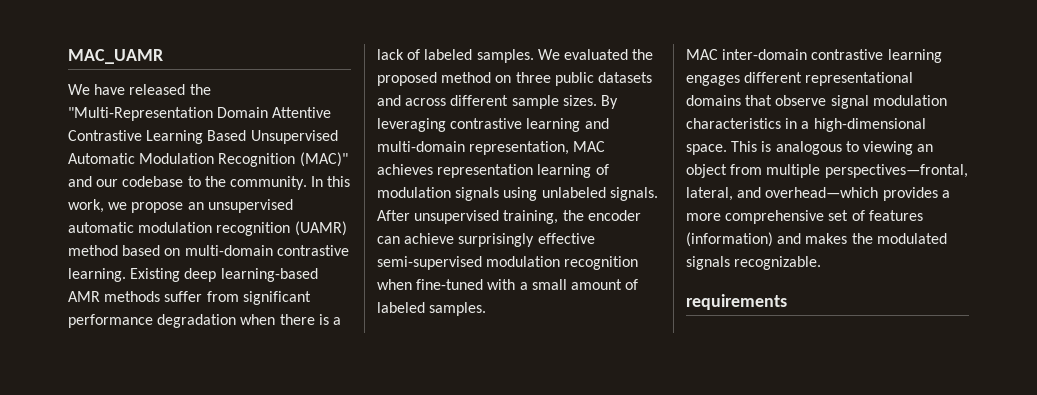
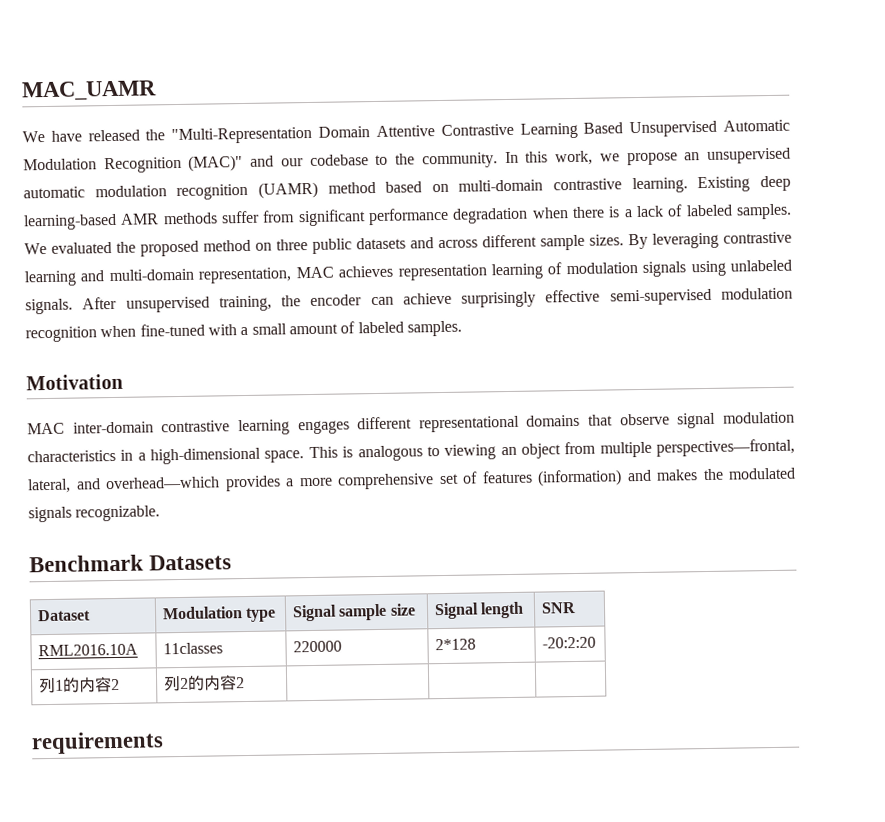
+ Motivation
+ Benchmark Datasets
+ Dataset | Modulation type | Signal sample size | Signal length | SNR
+ RML2016.10A | 11classes | 220000 | 2*128 | -20:2:20
+ 列1的内容2 | 列2的内容2 | | |

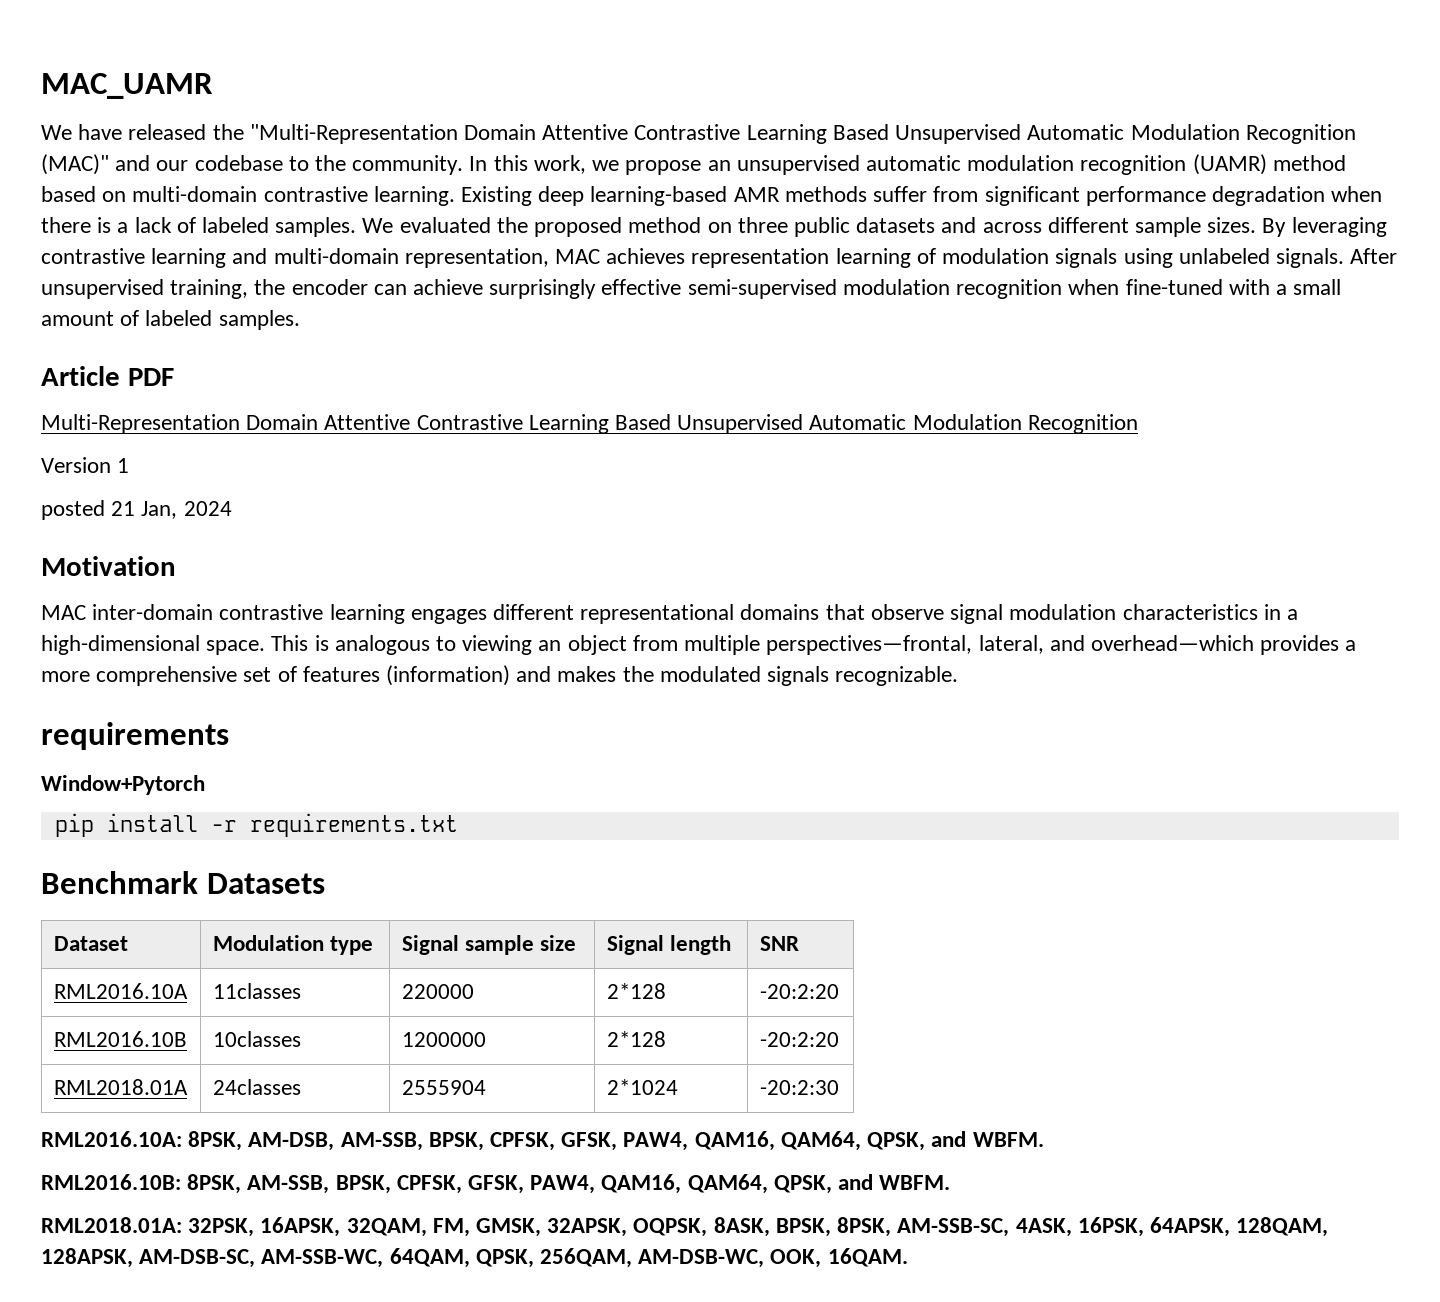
+ Article PDF
+ Multi-Representation Domain Attentive Contrastive Learning Based Unsupervised Automatic Modulation Recognition
+ Version 1
+ posted 21 Jan, 2024
+ requirements
+ Window+Pytorch
+ pip install -r requirements.txt
- 列1的内容2 | 列2的内容2 | | |
- requirements
+ RML2016.10B | 10classes | 1200000 | 2*128 | -20:2:20
+ RML2018.01A | 24classes | 2555904 | 2*1024 | -20:2:30
+ RML2016.10A: 8PSK, AM-DSB, AM-SSB, BPSK, CPFSK, GFSK, PAW4, QAM16, QAM64, QPSK, and WBFM.
+ RML2016.10B: 8PSK, AM-SSB, BPSK, CPFSK, GFSK, PAW4, QAM16, QAM64, QPSK, and WBFM.
+ RML2018.01A: 32PSK, 16APSK, 32QAM, FM, GMSK, 32APSK, OQPSK, 8ASK, BPSK, 8PSK, AM-SSB-SC, 4ASK, 16PSK, 64APSK, 128QAM, 128APSK, AM-DSB-SC, AM-SSB-WC, 64QAM, QPSK, 256QAM, AM-DSB-WC, OOK, 16QAM.

